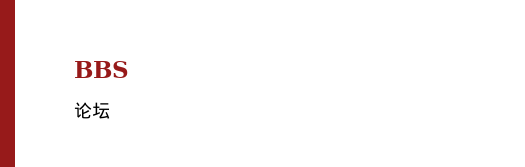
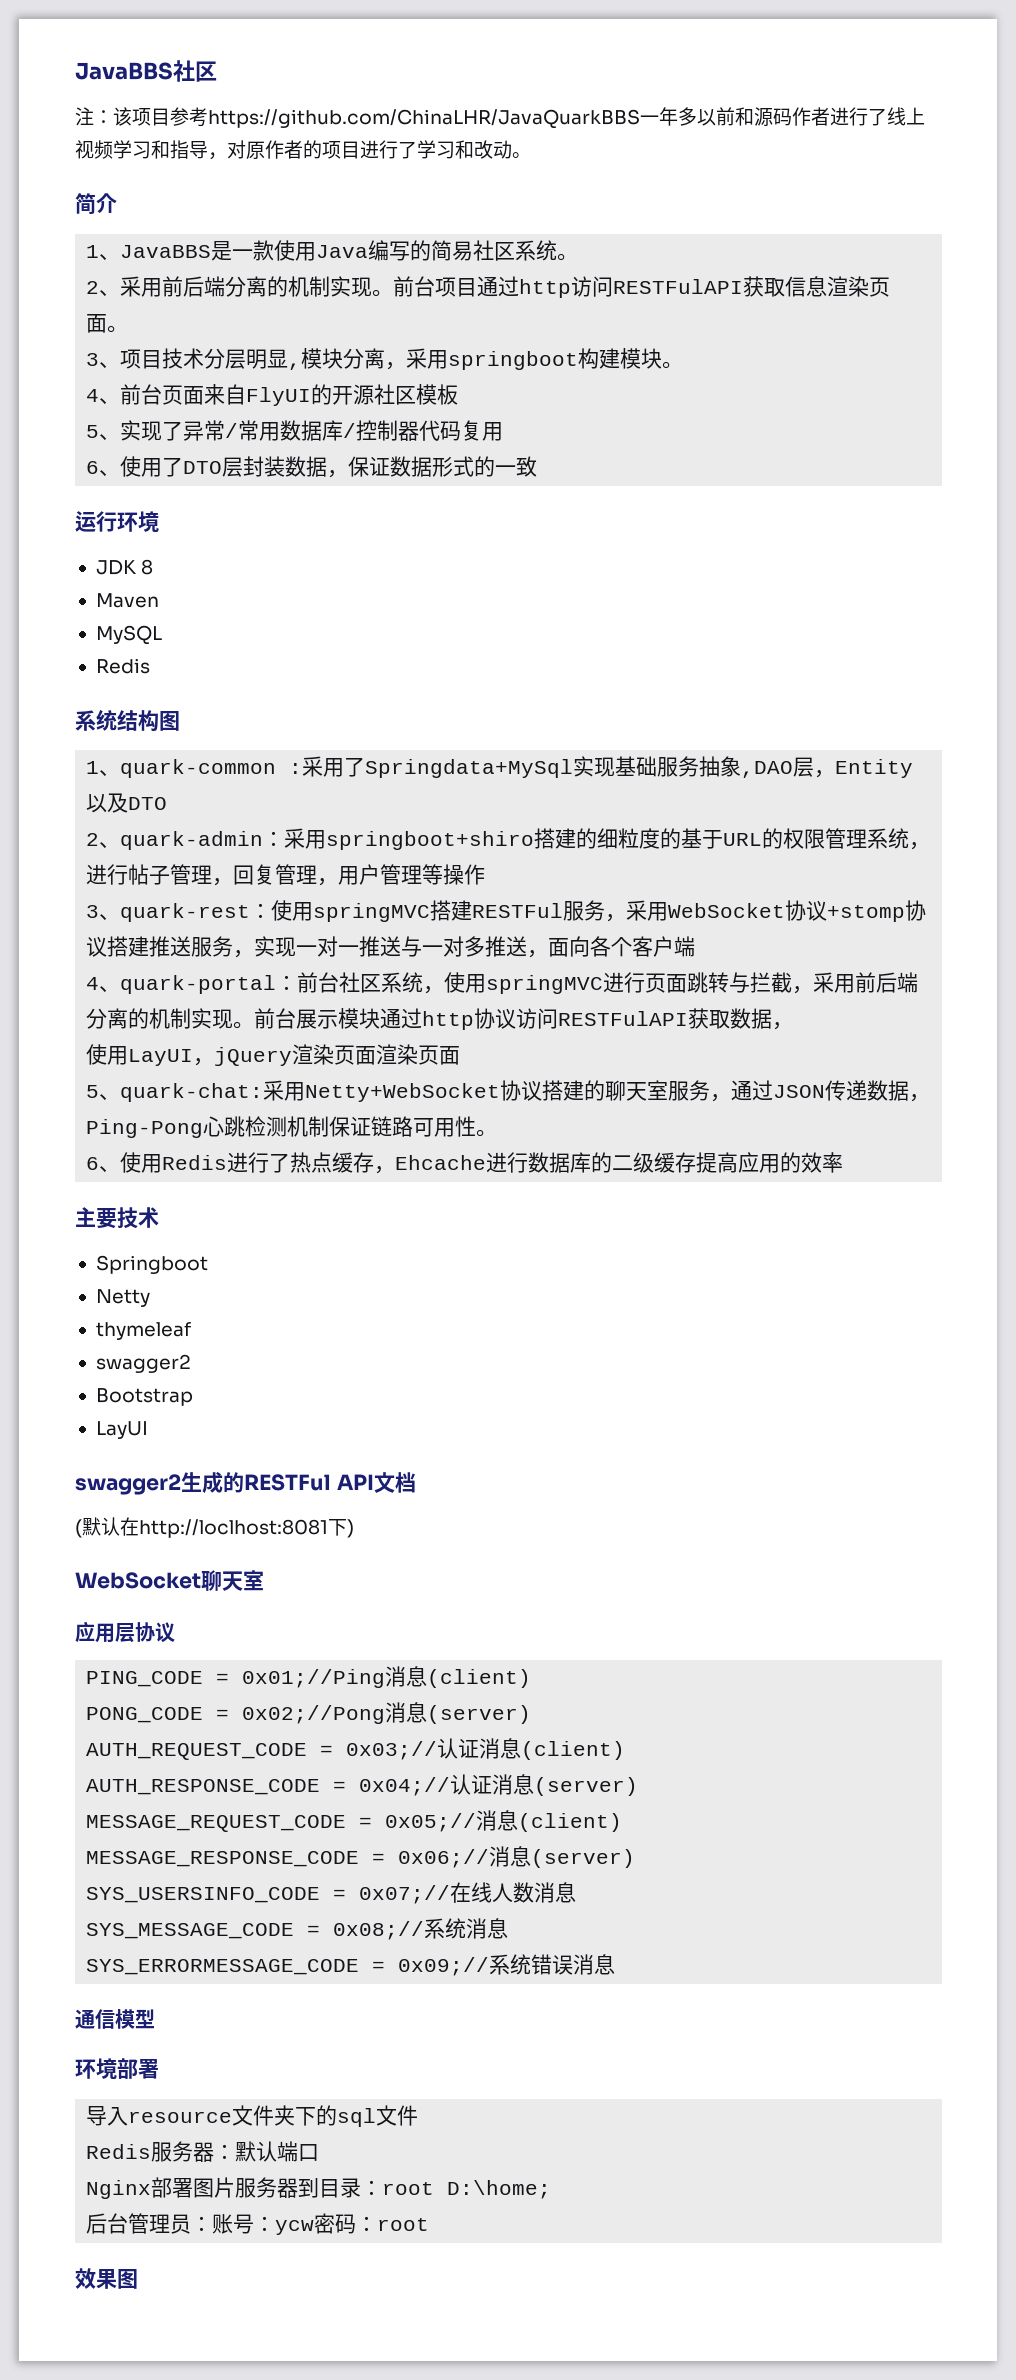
- BBS
- 论坛
+ JavaBBS社区
+ 注：该项目参考https://github.com/ChinaLHR/JavaQuarkBBS一年多以前和源码作者进行了线上视频学习和指导，对原作者的项目进行了学习和改动。
+ 简介
+ 1、JavaBBS是一款使用Java编写的简易社区系统。
+ 2、采用前后端分离的机制实现。前台项目通过http访问RESTFulAPI获取信息渲染页面。
+ 3、项目技术分层明显,模块分离，采用springboot构建模块。
+ 4、前台页面来自FlyUI的开源社区模板
+ 5、实现了异常/常用数据库/控制器代码复用
+ 6、使用了DTO层封装数据，保证数据形式的一致
+ 运行环境
+ JDK 8
+ Maven
+ MySQL
+ Redis
+ 系统结构图
+ 1、quark-common :采用了Springdata+MySql实现基础服务抽象,DAO层，Entity以及DTO
+ 2、quark-admin：采用springboot+shiro搭建的细粒度的基于URL的权限管理系统，进行帖子管理，回复管理，用户管理等操作
+ 3、quark-rest：使用springMVC搭建RESTFul服务，采用WebSocket协议+stomp协议搭建推送服务，实现一对一推送与一对多推送，面向各个客户端
+ 4、quark-portal：前台社区系统，使用springMVC进行页面跳转与拦截，采用前后端分离的机制实现。前台展示模块通过http协议访问RESTFulAPI获取数据，
+ 使用LayUI，jQuery渲染页面渲染页面
+ 5、quark-chat:采用Netty+WebSocket协议搭建的聊天室服务，通过JSON传递数据，Ping-Pong心跳检测机制保证链路可用性。
+ 6、使用Redis进行了热点缓存，Ehcache进行数据库的二级缓存提高应用的效率
+ 主要技术
+ Springboot
+ Netty
+ thymeleaf
+ swagger2
+ Bootstrap
+ LayUI
+ swagger2生成的RESTFul API文档
+ (默认在http://loclhost:8081下)
+ WebSocket聊天室
+ 应用层协议
+ PING_CODE = 0x01;//Ping消息(client)
+ PONG_CODE = 0x02;//Pong消息(server)
+ AUTH_REQUEST_CODE = 0x03;//认证消息(client)
+ AUTH_RESPONSE_CODE = 0x04;//认证消息(server)
+ MESSAGE_REQUEST_CODE = 0x05;//消息(client)
+ MESSAGE_RESPONSE_CODE = 0x06;//消息(server)
+ SYS_USERSINFO_CODE = 0x07;//在线人数消息
+ SYS_MESSAGE_CODE = 0x08;//系统消息
+ SYS_ERRORMESSAGE_CODE = 0x09;//系统错误消息
+ 通信模型
+ 环境部署
+ 导入resource文件夹下的sql文件
+ Redis服务器：默认端口
+ Nginx部署图片服务器到目录：root D:\home;
+ 后台管理员：账号：ycw密码：root
+ 效果图

